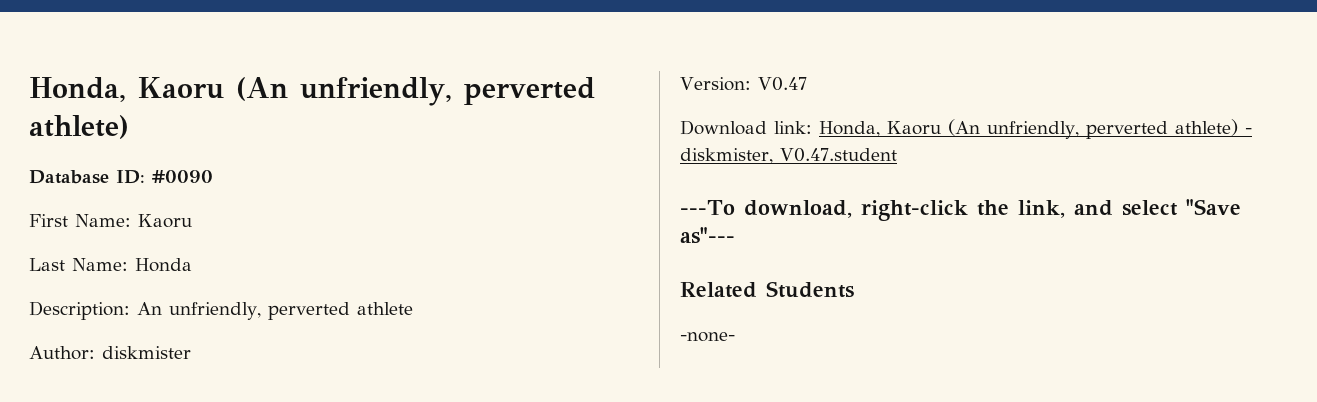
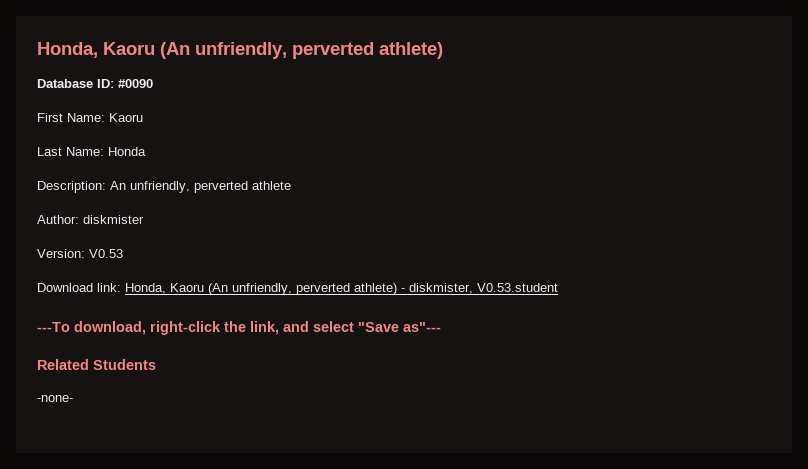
- Version: V0.47
+ Version: V0.53
- Download link: Honda, Kaoru (An unfriendly, perverted athlete) - diskmister, V0.47.student
+ Download link: Honda, Kaoru (An unfriendly, perverted athlete) - diskmister, V0.53.student

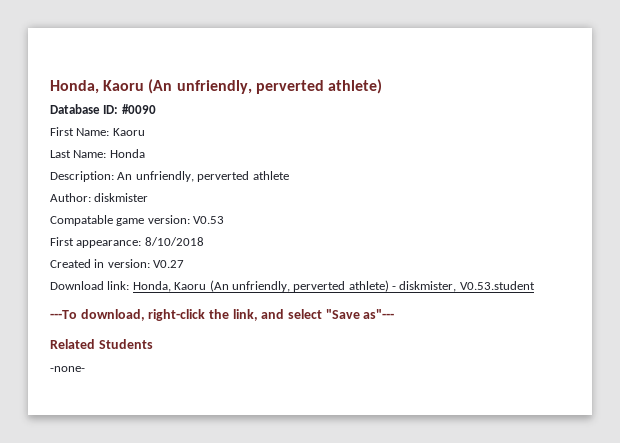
- Version: V0.53
+ Compatable game version: V0.53
+ First appearance: 8/10/2018
+ Created in version: V0.27

